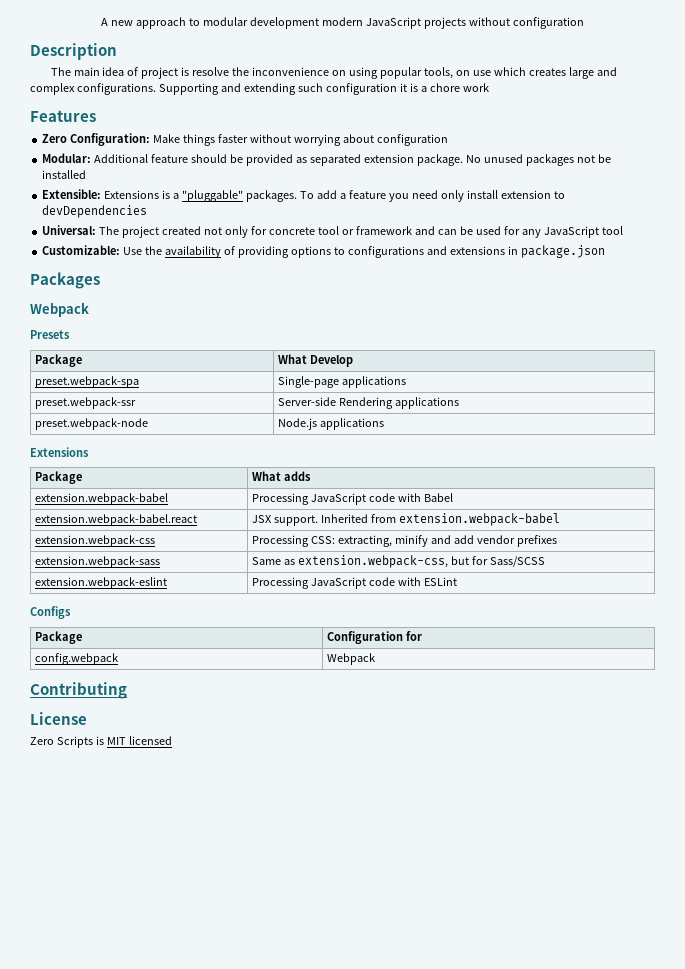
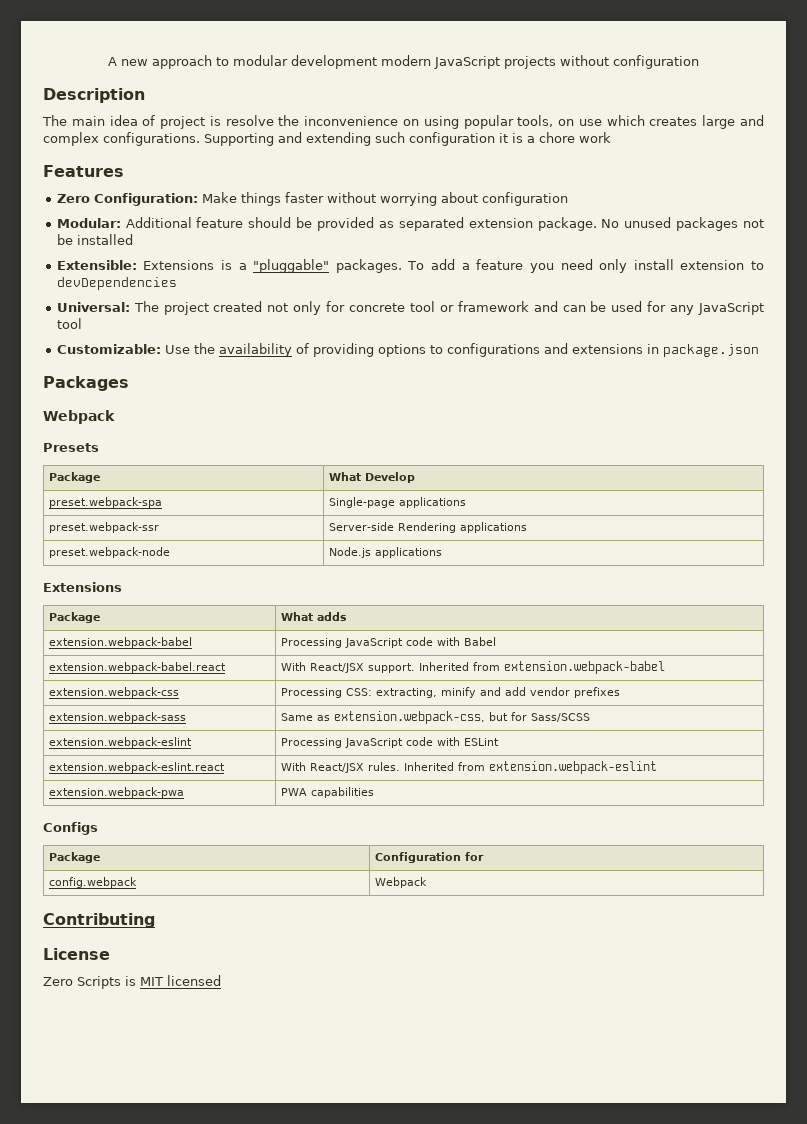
- extension.webpack-babel.react | JSX support. Inherited from extension.webpack-babel
+ extension.webpack-babel.react | With React/JSX support. Inherited from extension.webpack-babel
+ extension.webpack-eslint.react | With React/JSX rules. Inherited from extension.webpack-eslint
+ extension.webpack-pwa | PWA capabilities

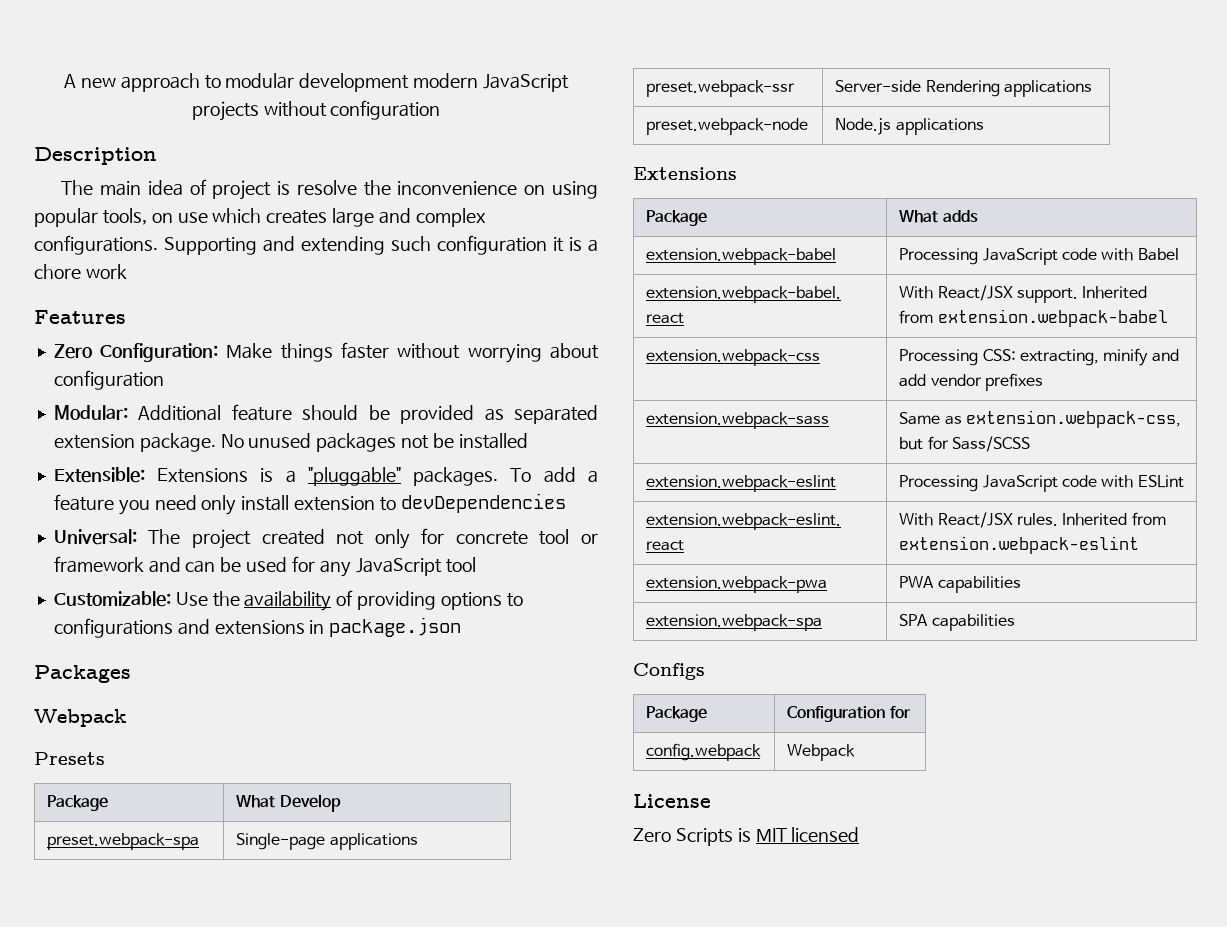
+ extension.webpack-spa | SPA capabilities
- Contributing

